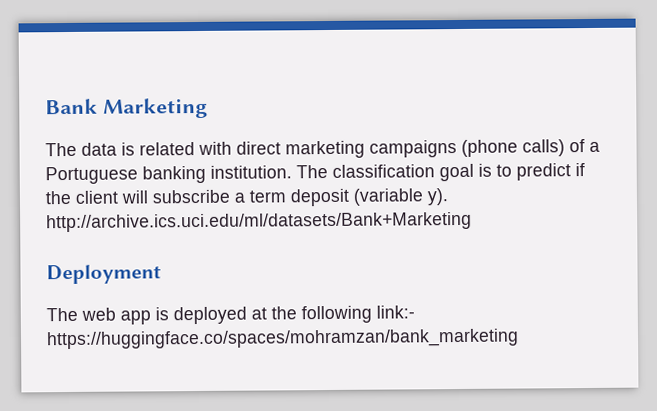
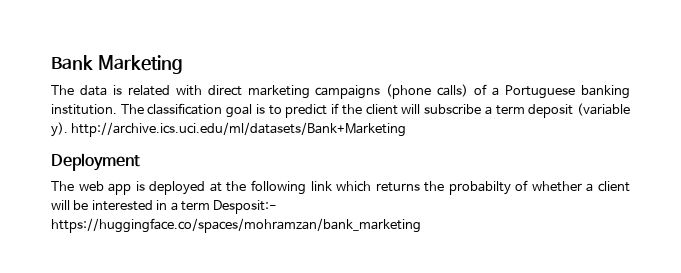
- The web app is deployed at the following link:- https://huggingface.co/spaces/mohramzan/bank_marketing
+ The web app is deployed at the following link which returns the probabilty of whether a client will be interested in a term Desposit:- https://huggingface.co/spaces/mohramzan/bank_marketing

